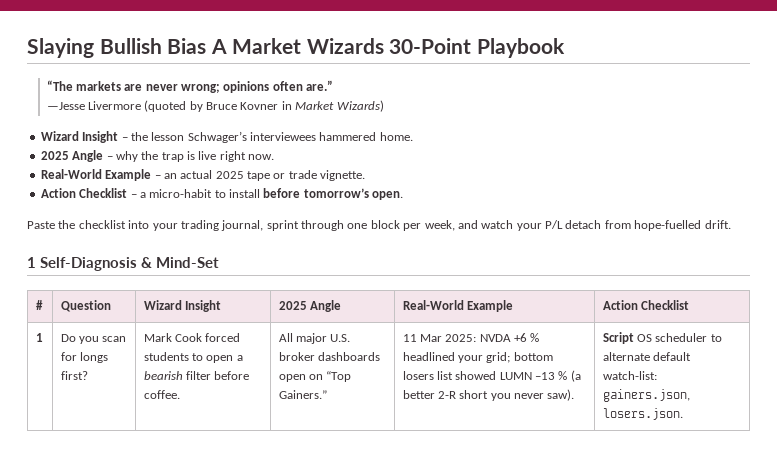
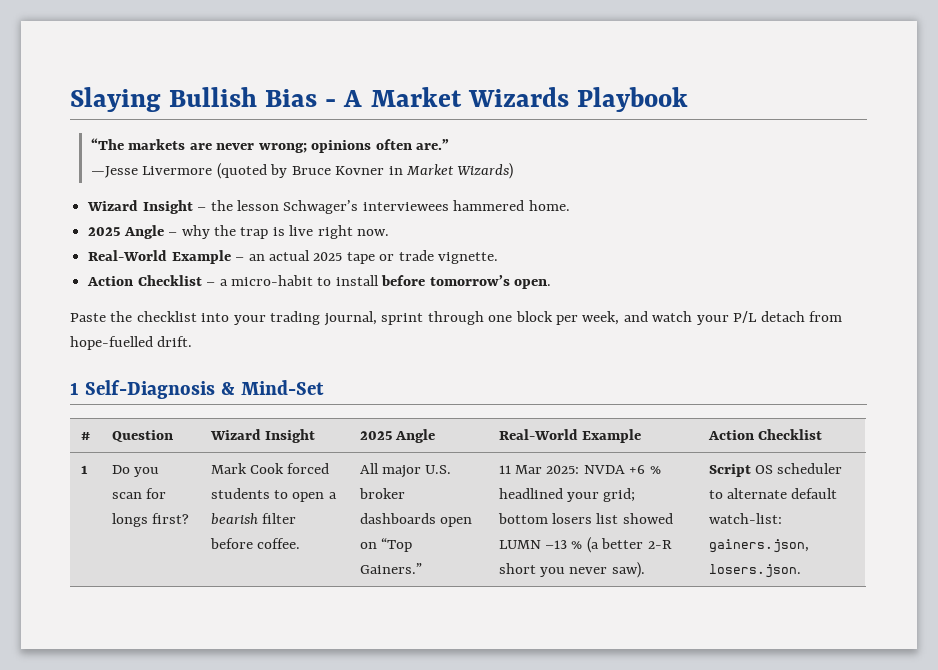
- Slaying Bullish Bias A Market Wizards 30-Point Playbook
+ Slaying Bullish Bias - A Market Wizards Playbook

